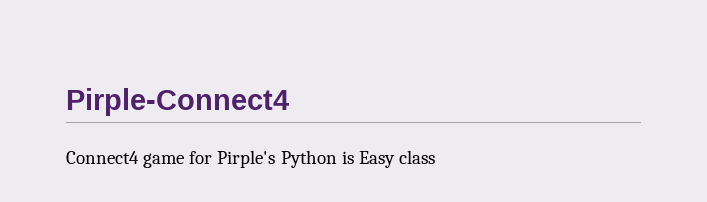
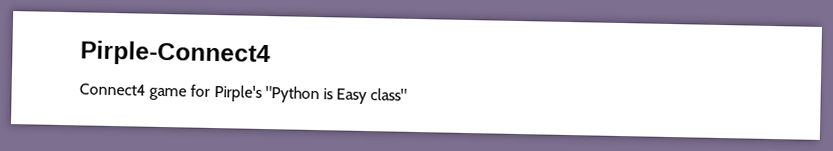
- Connect4 game for Pirple's Python is Easy class
+ Connect4 game for Pirple's "Python is Easy class"

